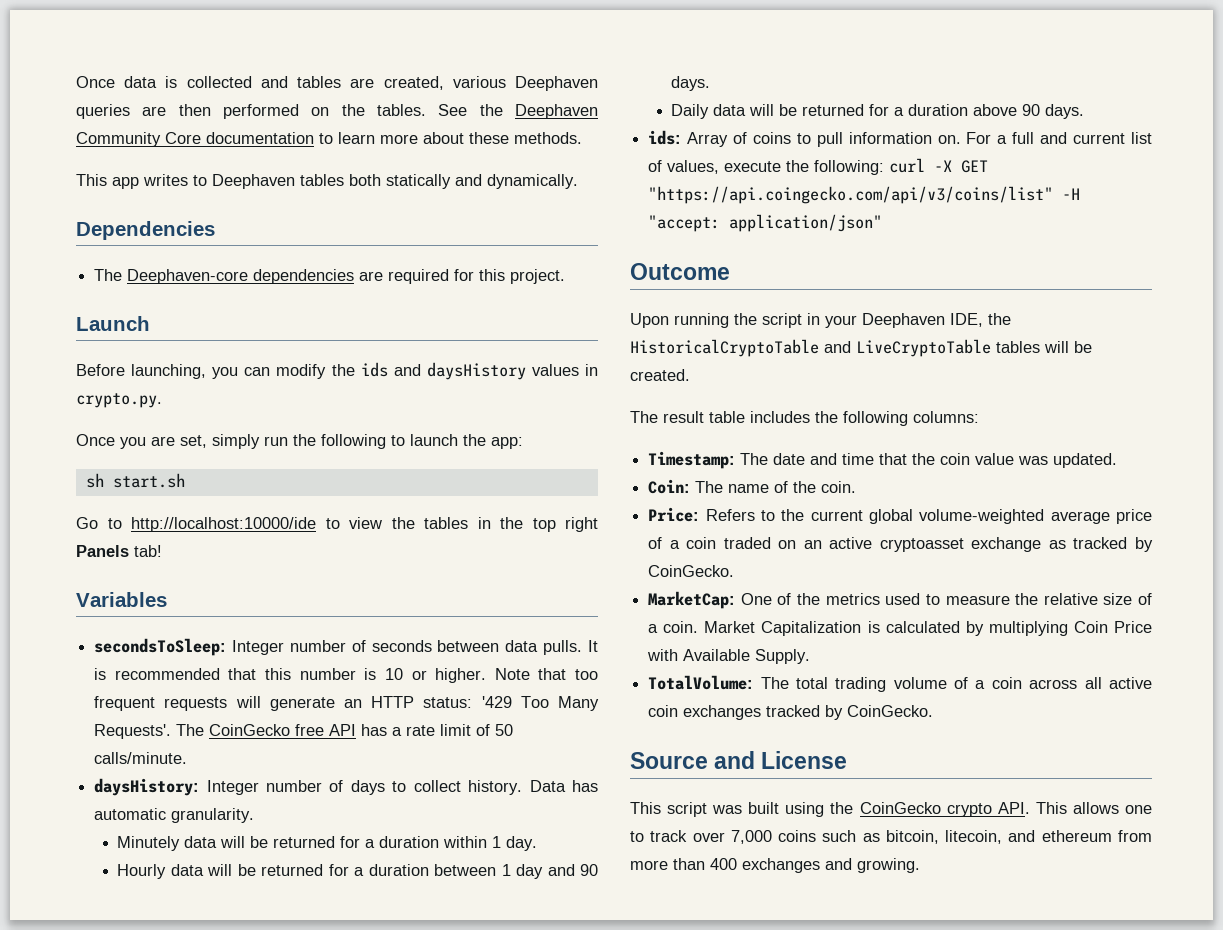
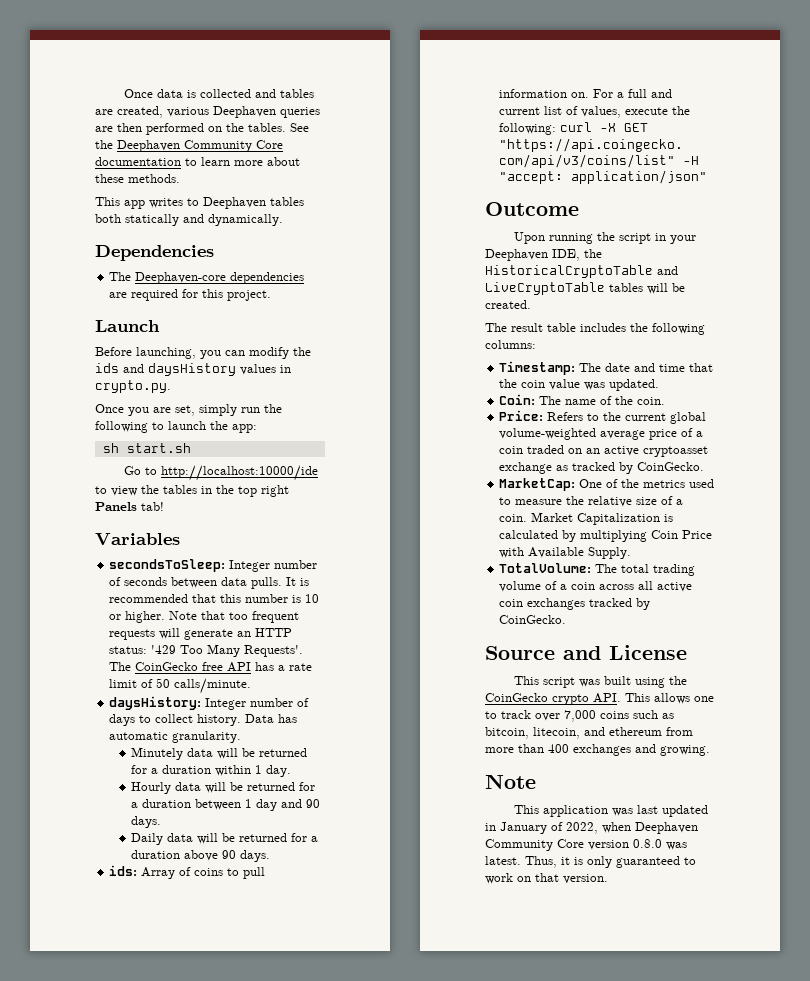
  This script was built using the CoinGecko crypto API. This allows one to track over 7,000 coins such as bitcoin, litecoin, and ethereum from more than 400 exchanges and growing.
+ Note
+ This application was last updated in January of 2022, when Deephaven Community Core version 0.8.0 was latest. Thus, it is only guaranteed to work on that version.

